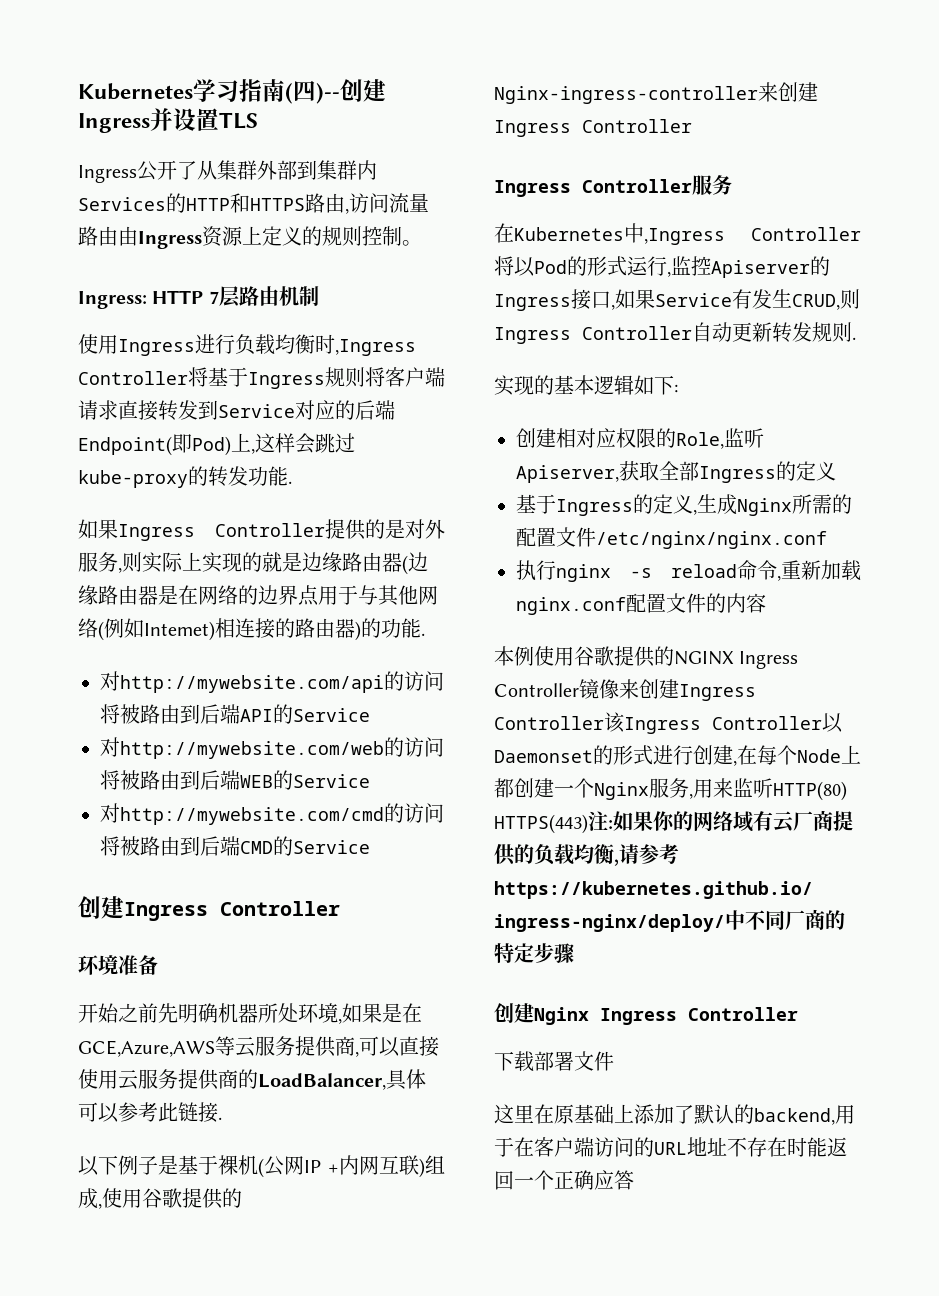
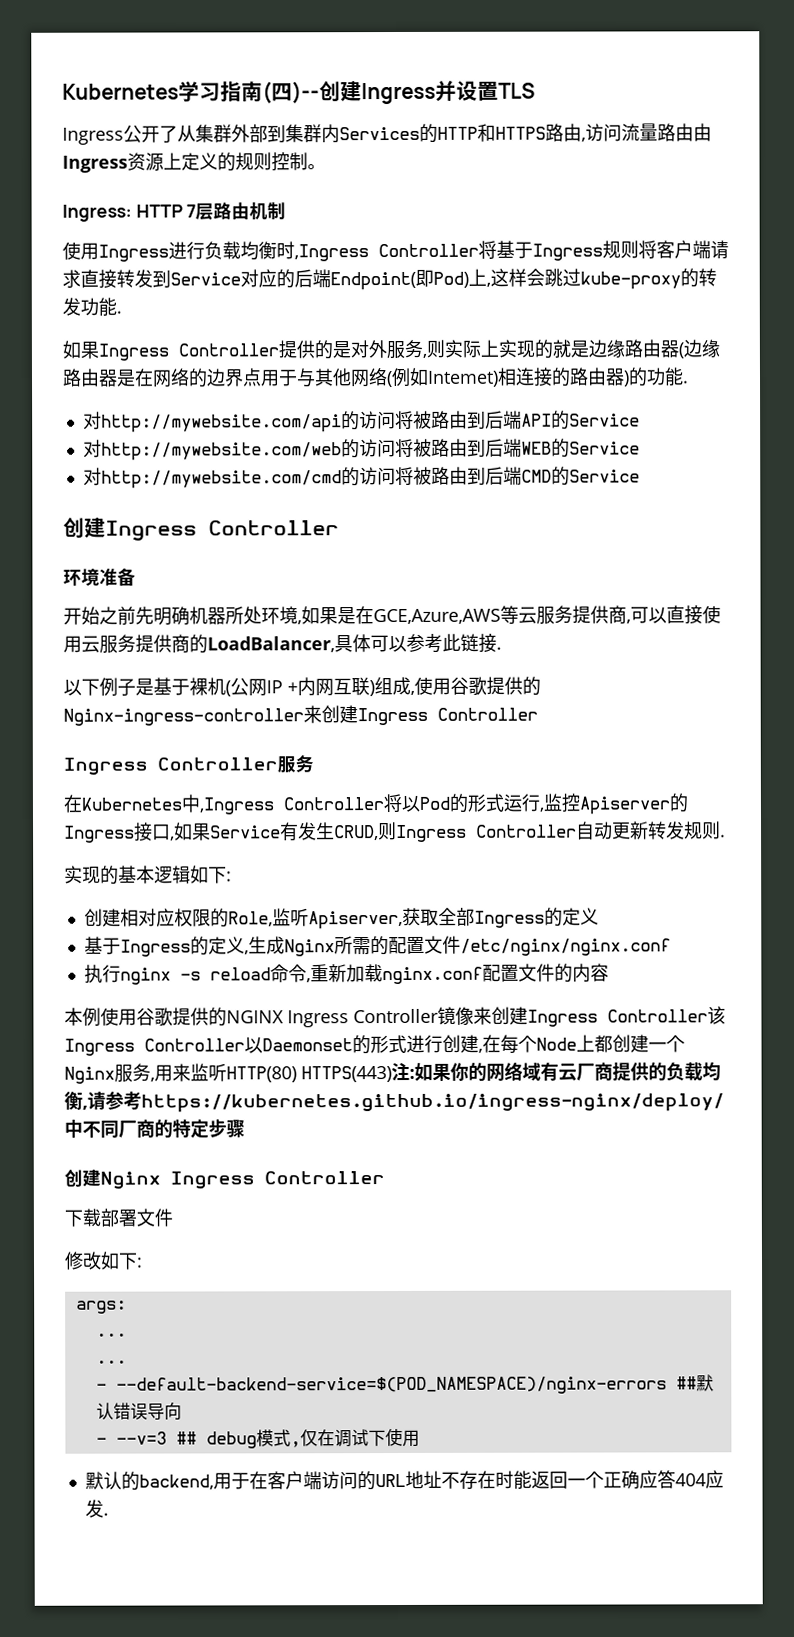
- 这里在原基础上添加了默认的backend,用于在客户端访问的URL地址不存在时能返回一个正确应答
+ 修改如下:
+ args:
+ ...
+ ...
+ - --default-backend-service=$(POD_NAMESPACE)/nginx-errors ##默认错误导向
+ - --v=3 ## debug模式,仅在调试下使用
+ 默认的backend,用于在客户端访问的URL地址不存在时能返回一个正确应答404应发.

